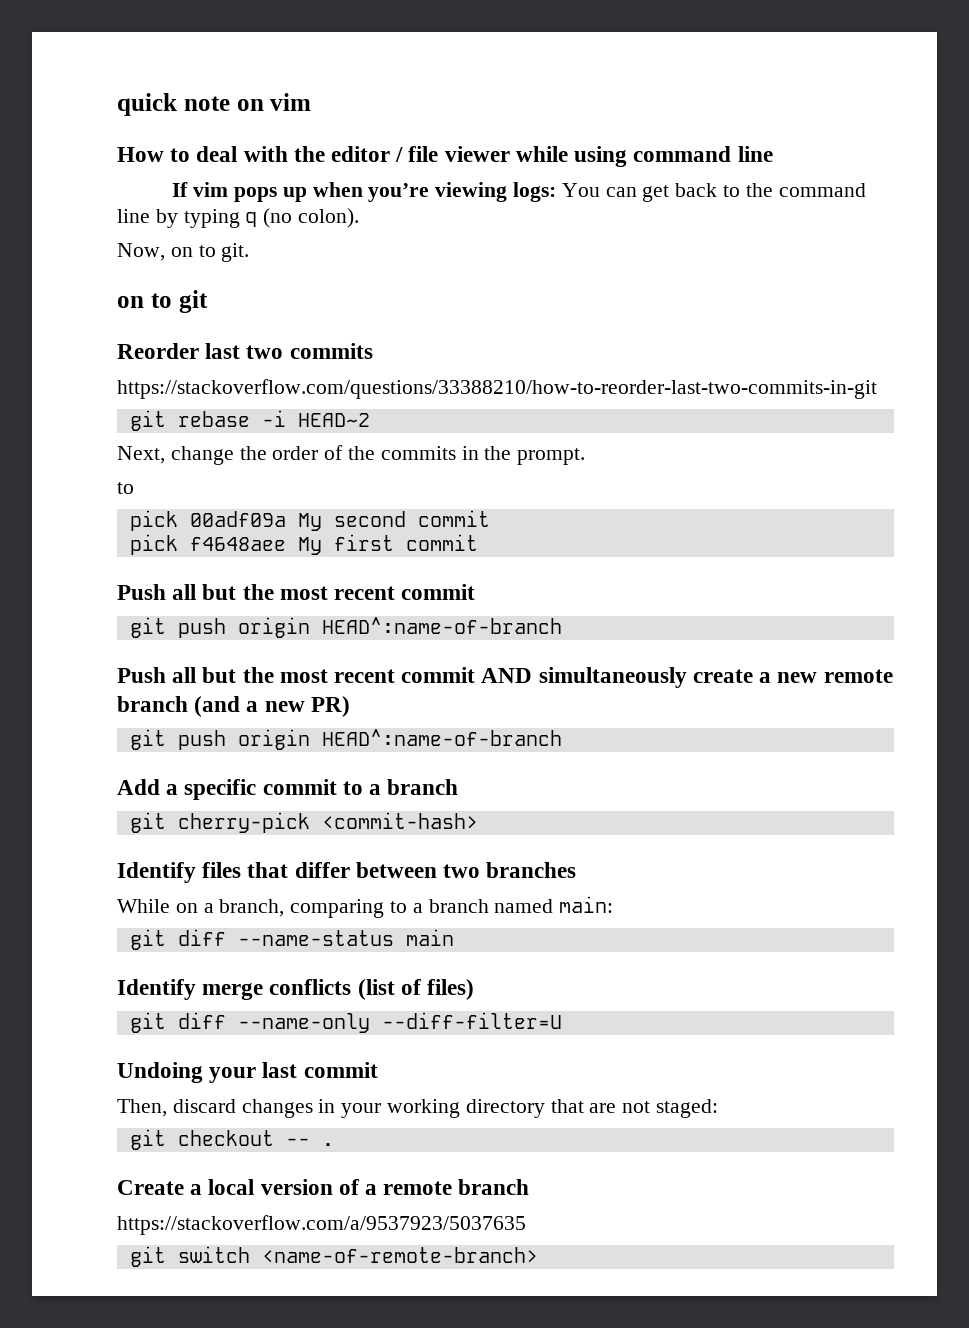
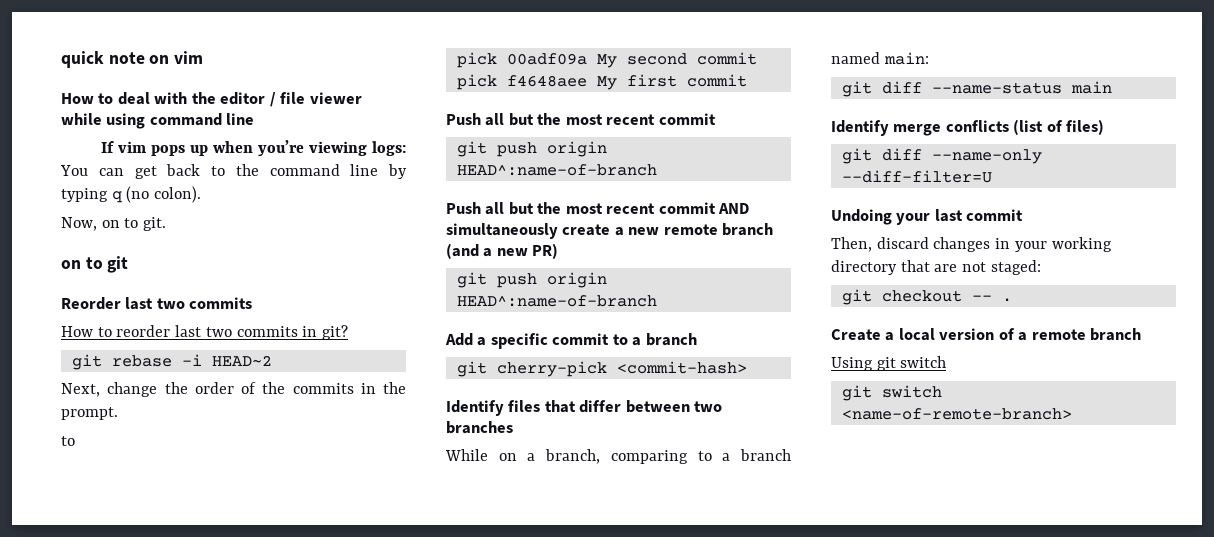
- https://stackoverflow.com/questions/33388210/how-to-reorder-last-two-commits-in-git
+ How to reorder last two commits in git?
- https://stackoverflow.com/a/9537923/5037635
+ Using git switch

